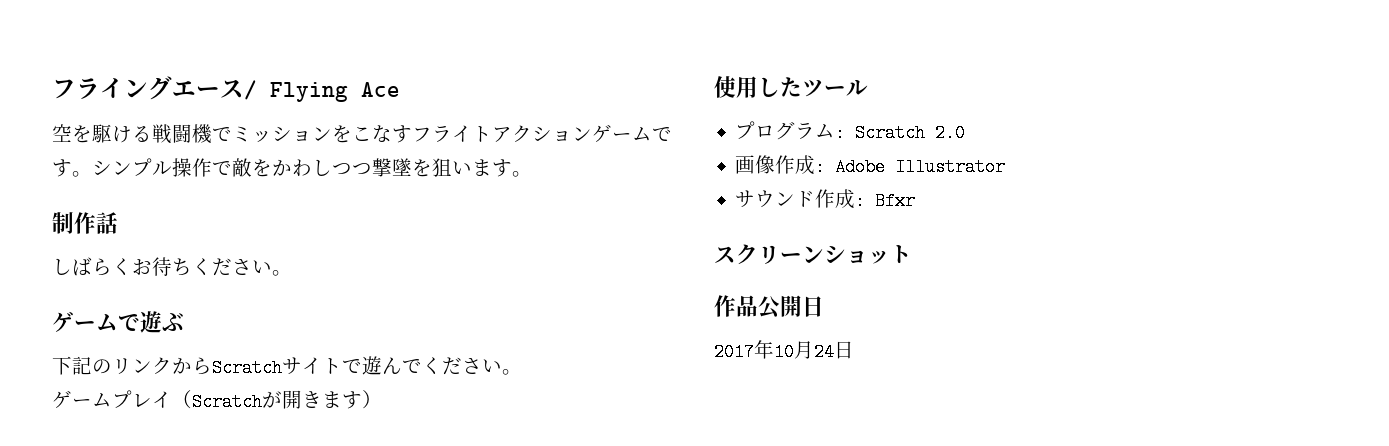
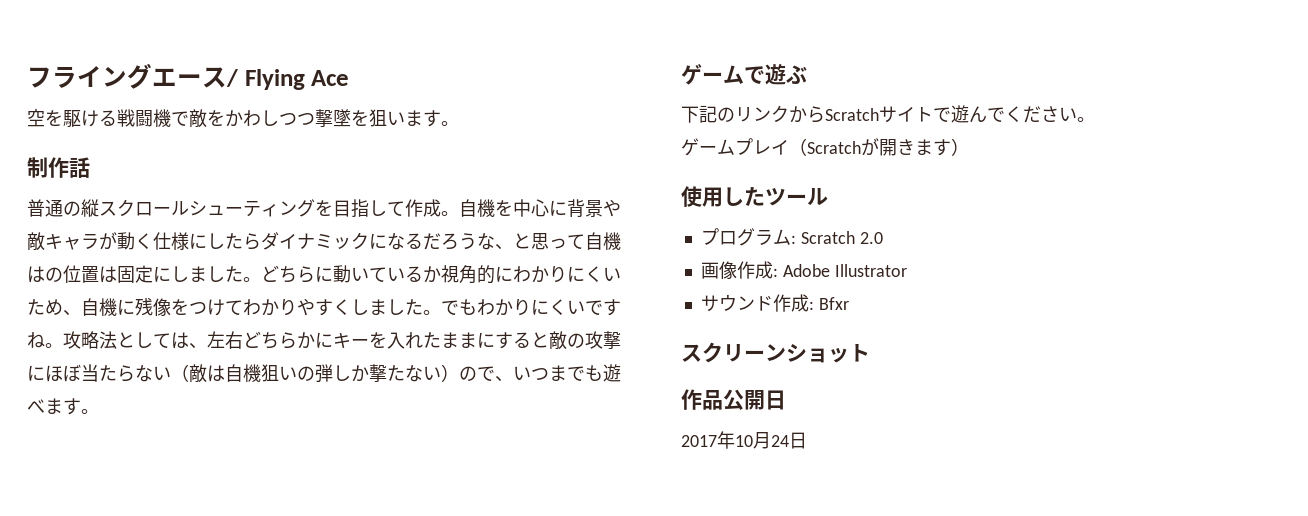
- 空を駆ける戦闘機でミッションをこなすフライトアクションゲームです。シンプル操作で敵をかわしつつ撃墜を狙います。
+ 空を駆ける戦闘機で敵をかわしつつ撃墜を狙います。
- しばらくお待ちください。
+ 普通の縦スクロールシューティングを目指して作成。自機を中心に背景や敵キャラが動く仕様にしたらダイナミックになるだろうな、と思って自機はの位置は固定にしました。どちらに動いているか視角的にわかりにくいため、自機に残像をつけてわかりやすくしました。でもわかりにくいですね。攻略法としては、左右どちらかにキーを入れたままにすると敵の攻撃にほぼ当たらない（敵は自機狙いの弾しか撃たない）ので、いつまでも遊べます。

